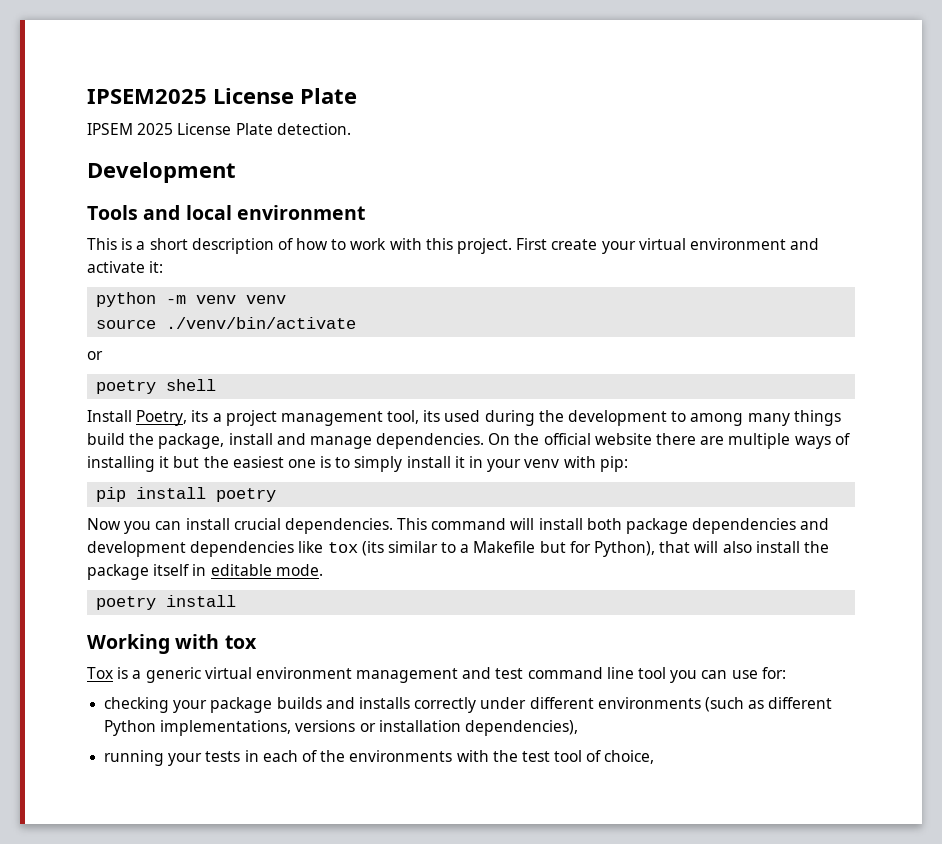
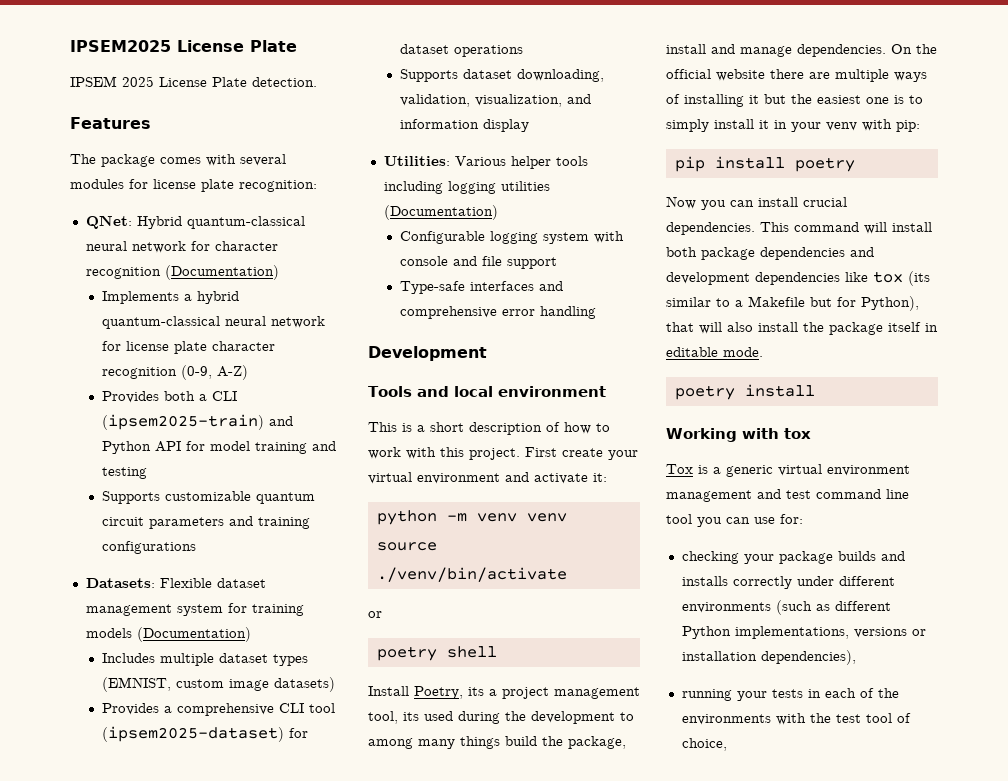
+ Features
+ The package comes with several modules for license plate recognition:
+ QNet: Hybrid quantum-classical neural network for character recognition (Documentation)
+ Implements a hybrid quantum-classical neural network for license plate character recognition (0-9, A-Z)
+ Provides both a CLI (ipsem2025-train) and Python API for model training and testing
+ Supports customizable quantum circuit parameters and training configurations
+ Datasets: Flexible dataset management system for training models (Documentation)
+ Includes multiple dataset types (EMNIST, custom image datasets)
+ Provides a comprehensive CLI tool (ipsem2025-dataset) for dataset operations
+ Supports dataset downloading, validation, visualization, and information display
+ Utilities: Various helper tools including logging utilities (Documentation)
+ Configurable logging system with console and file support
+ Type-safe interfaces and comprehensive error handling

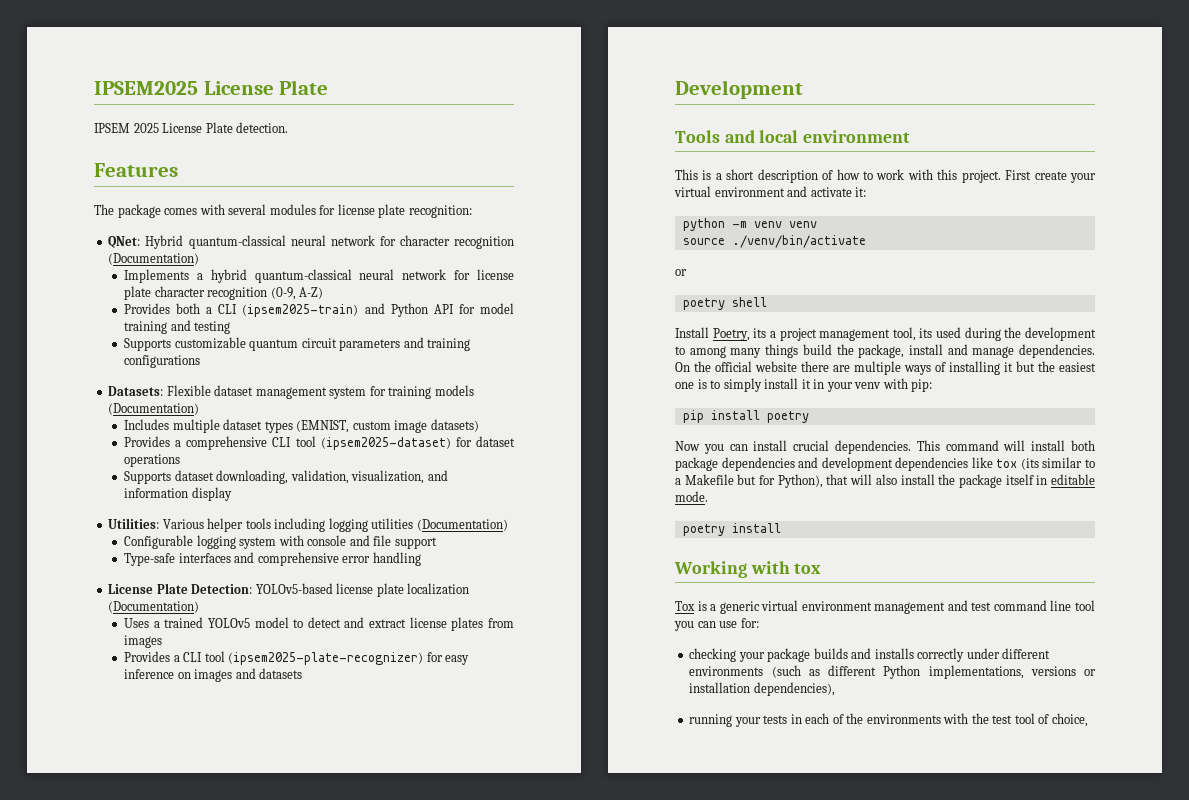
+ License Plate Detection: YOLOv5-based license plate localization (Documentation)
+ Uses a trained YOLOv5 model to detect and extract license plates from images
+ Provides a CLI tool (ipsem2025-plate-recognizer) for easy inference on images and datasets

